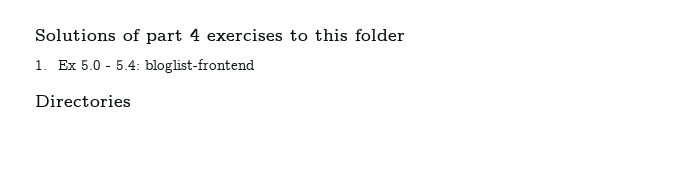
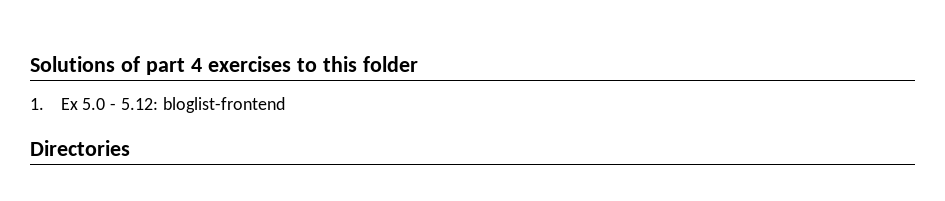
- 1. Ex 5.0 - 5.4: bloglist-frontend
+ 1. Ex 5.0 - 5.12: bloglist-frontend

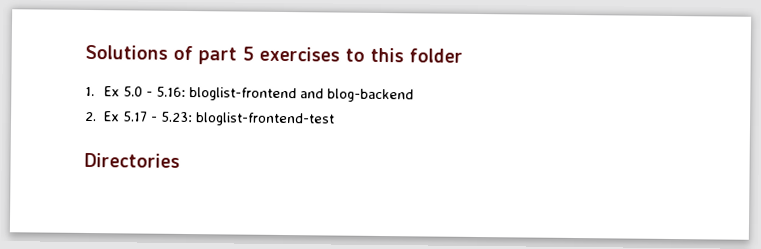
- Solutions of part 4 exercises to this folder
+ Solutions of part 5 exercises to this folder
- 1. Ex 5.0 - 5.12: bloglist-frontend
+ 1. Ex 5.0 - 5.16: bloglist-frontend and blog-backend
+ 2. Ex 5.17 - 5.23: bloglist-frontend-test

